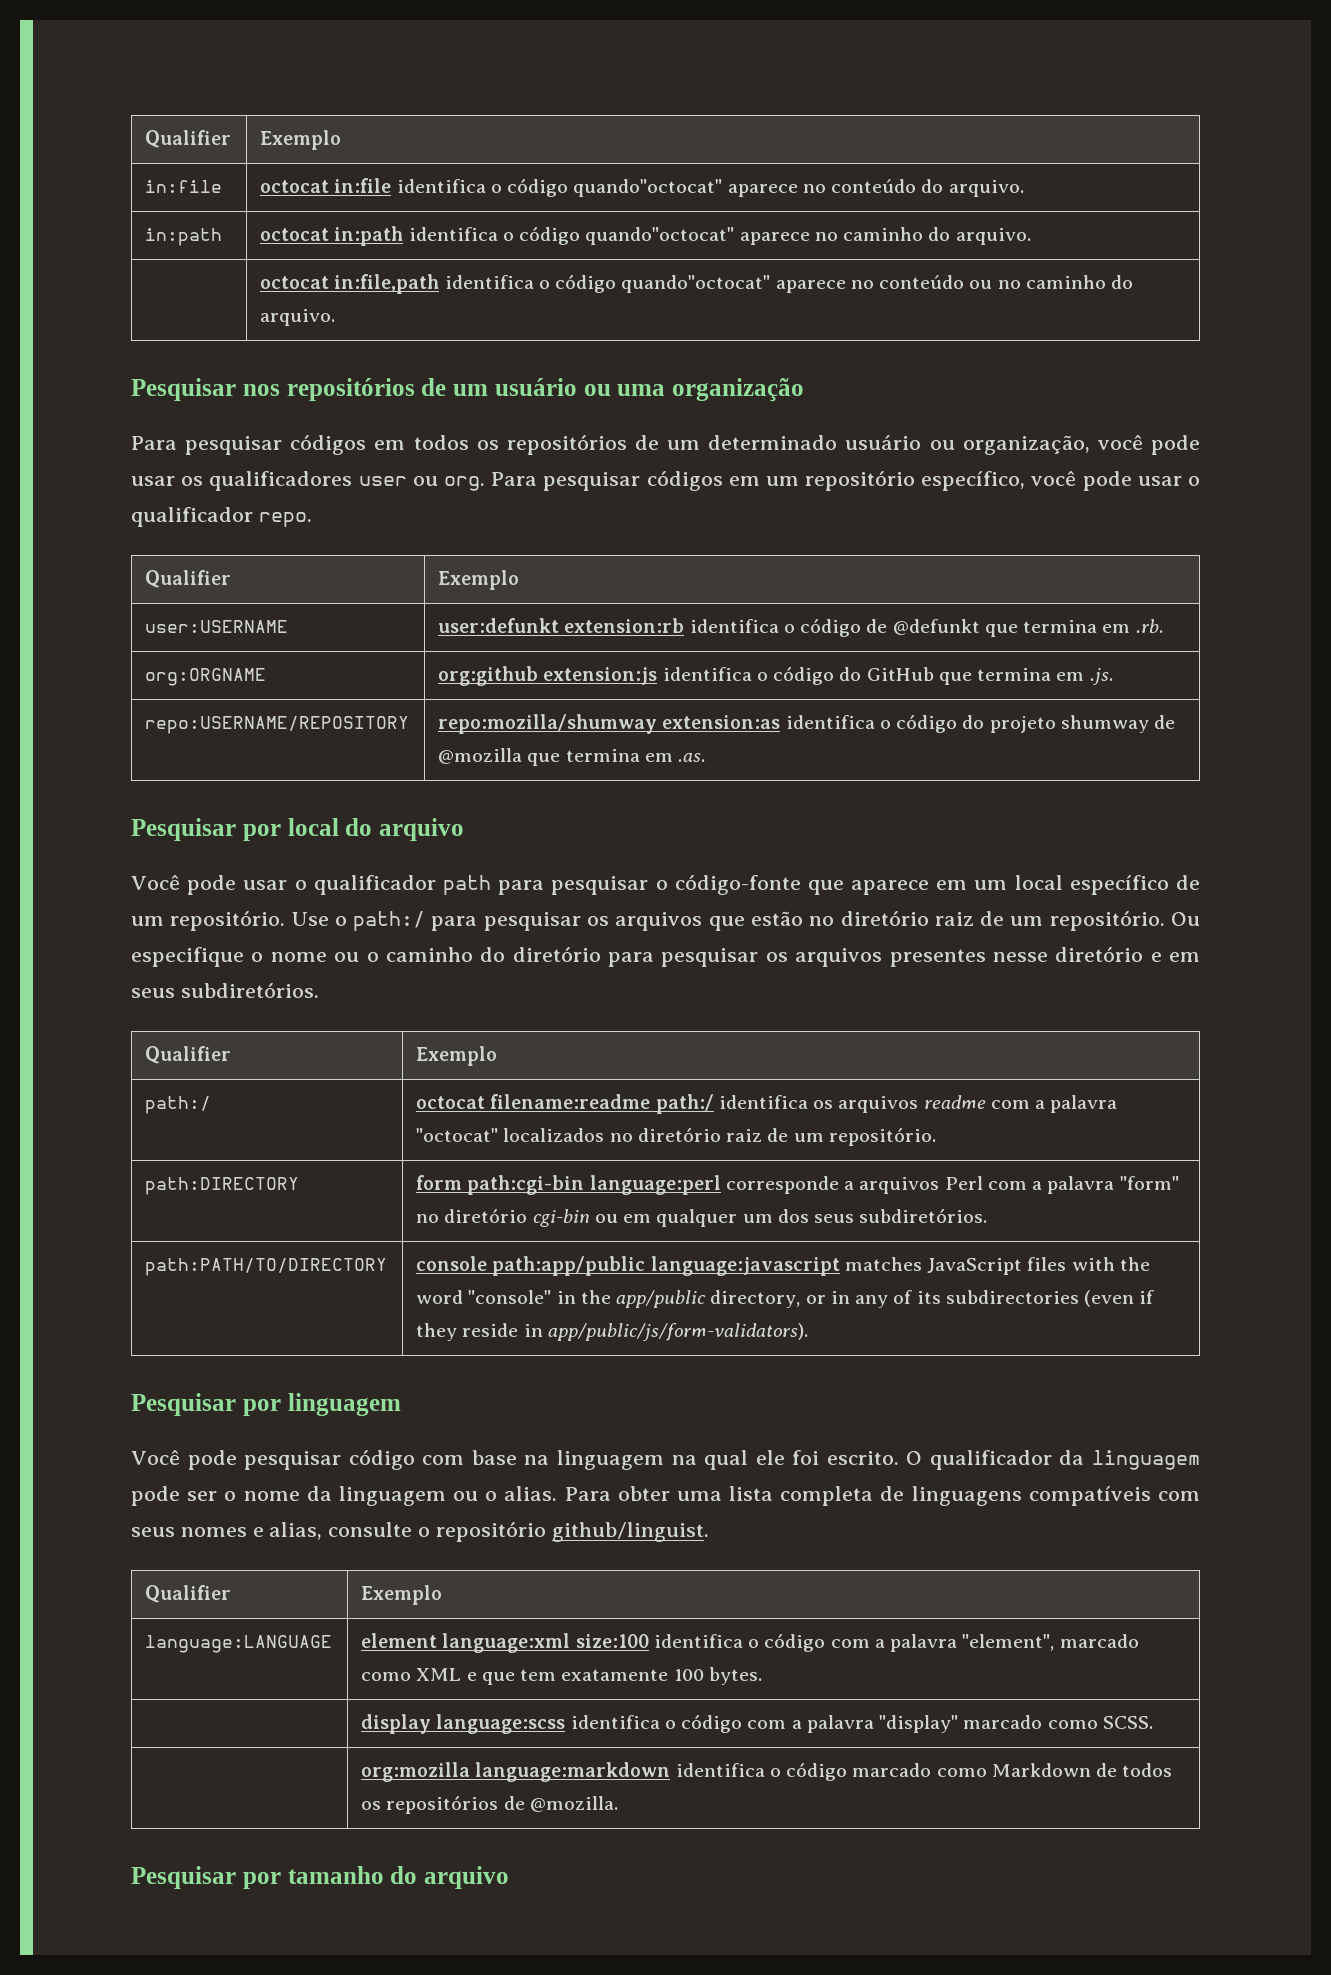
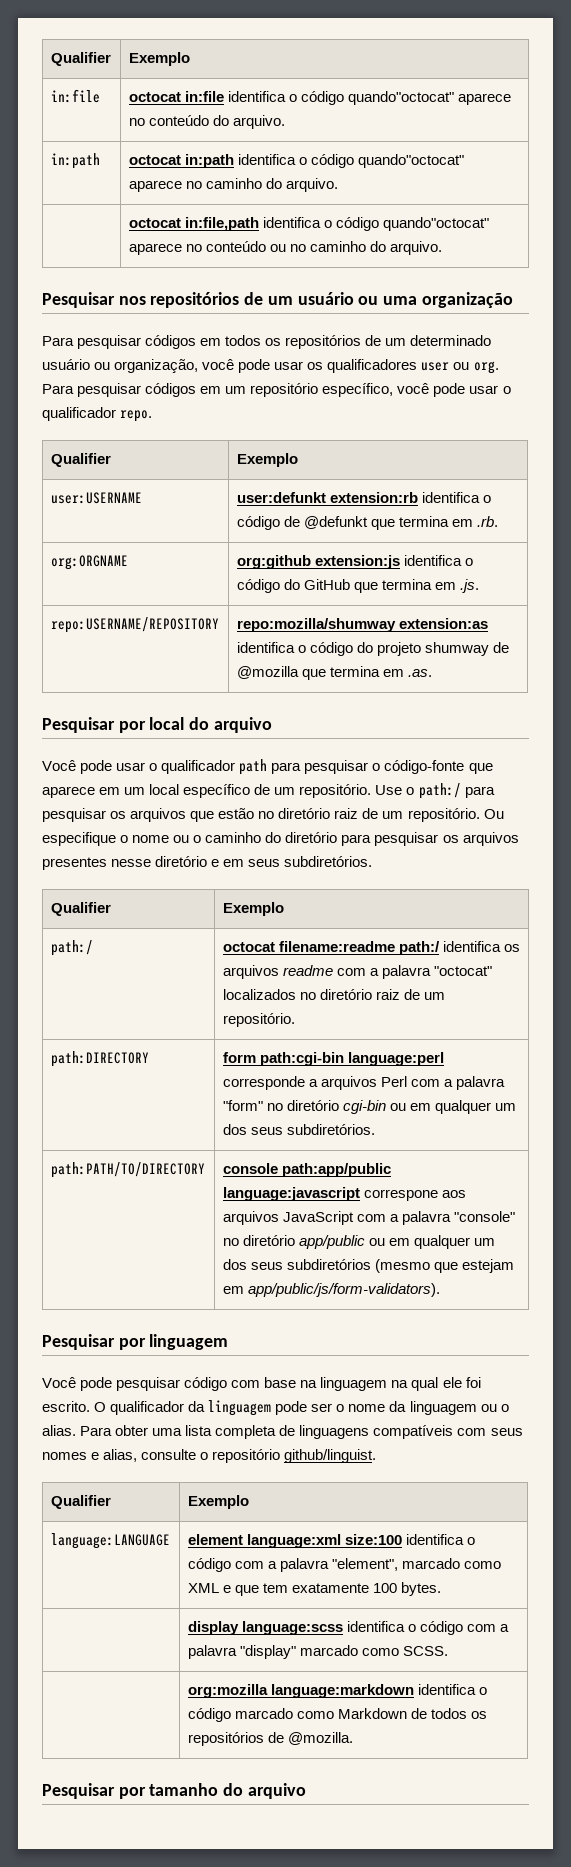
- path:PATH/TO/DIRECTORY | console path:app/public language:javascript matches JavaScript files with the word "console" in the app/public directory, or in any of its subdirectories (even if they reside in app/public/js/form-validators).
+ path:PATH/TO/DIRECTORY | console path:app/public language:javascript correspone aos arquivos JavaScript com a palavra "console" no diretório app/public ou em qualquer um dos seus subdiretórios (mesmo que estejam em app/public/js/form-validators).

